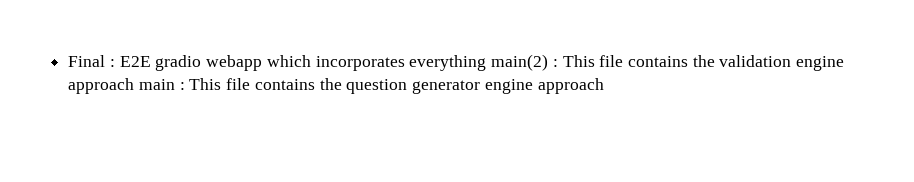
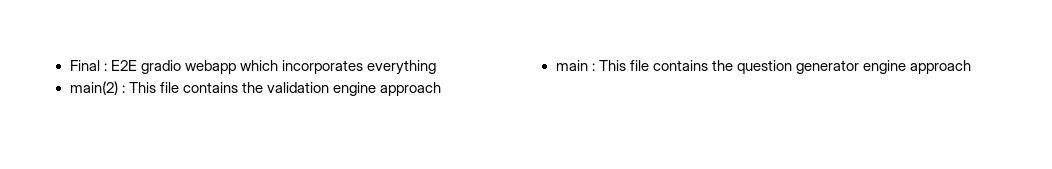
- Final : E2E gradio webapp which incorporates everything main(2) : This file contains the validation engine approach main : This file contains the question generator engine approach
+ Final : E2E gradio webapp which incorporates everything
+ main(2) : This file contains the validation engine approach
+ main : This file contains the question generator engine approach

